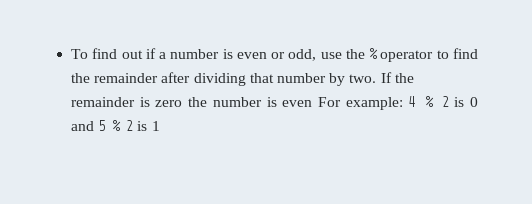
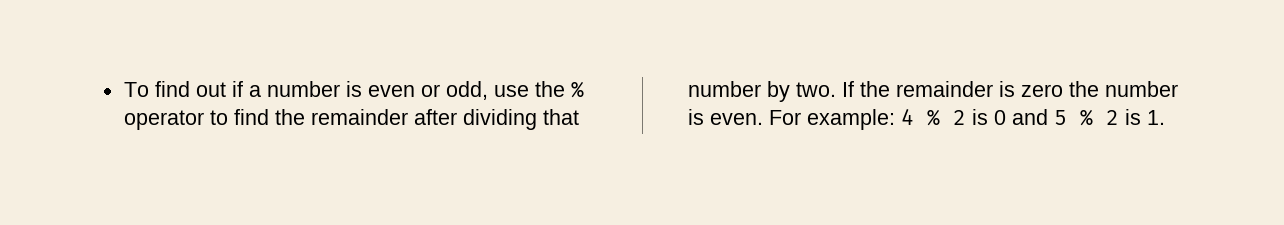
- If the remainder is zero the number is even For example: 4 % 2 is 0 and 5 % 2 is 1
+ If the remainder is zero the number is even. For example: 4 % 2 is 0 and 5 % 2 is 1.

